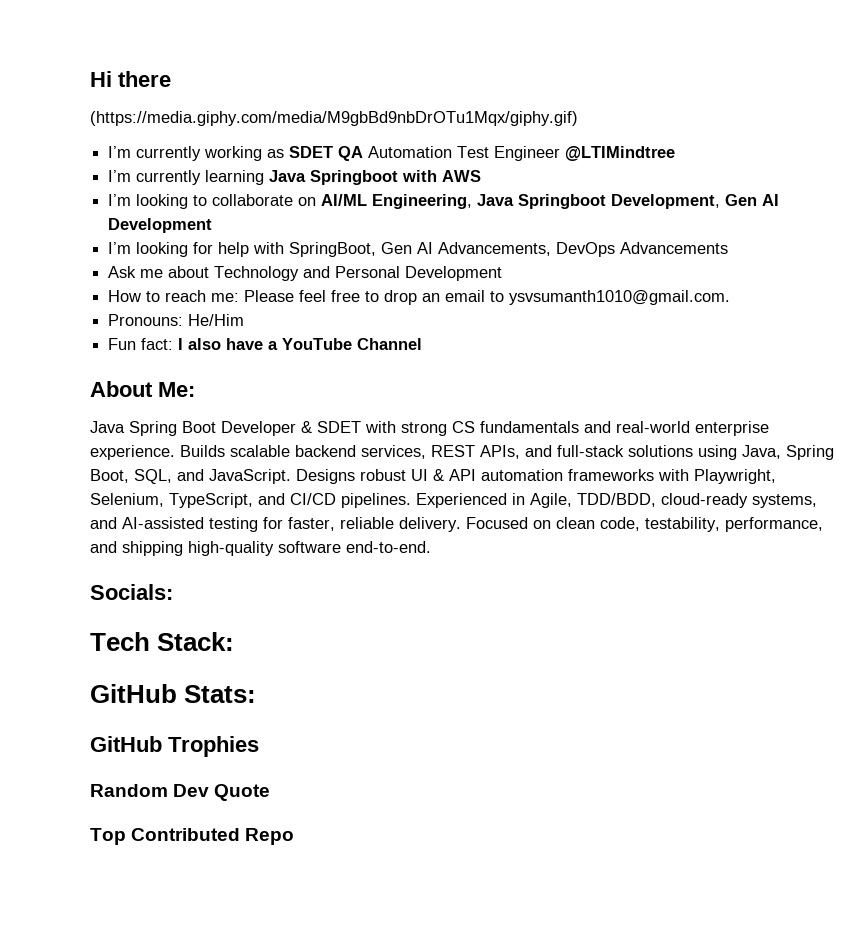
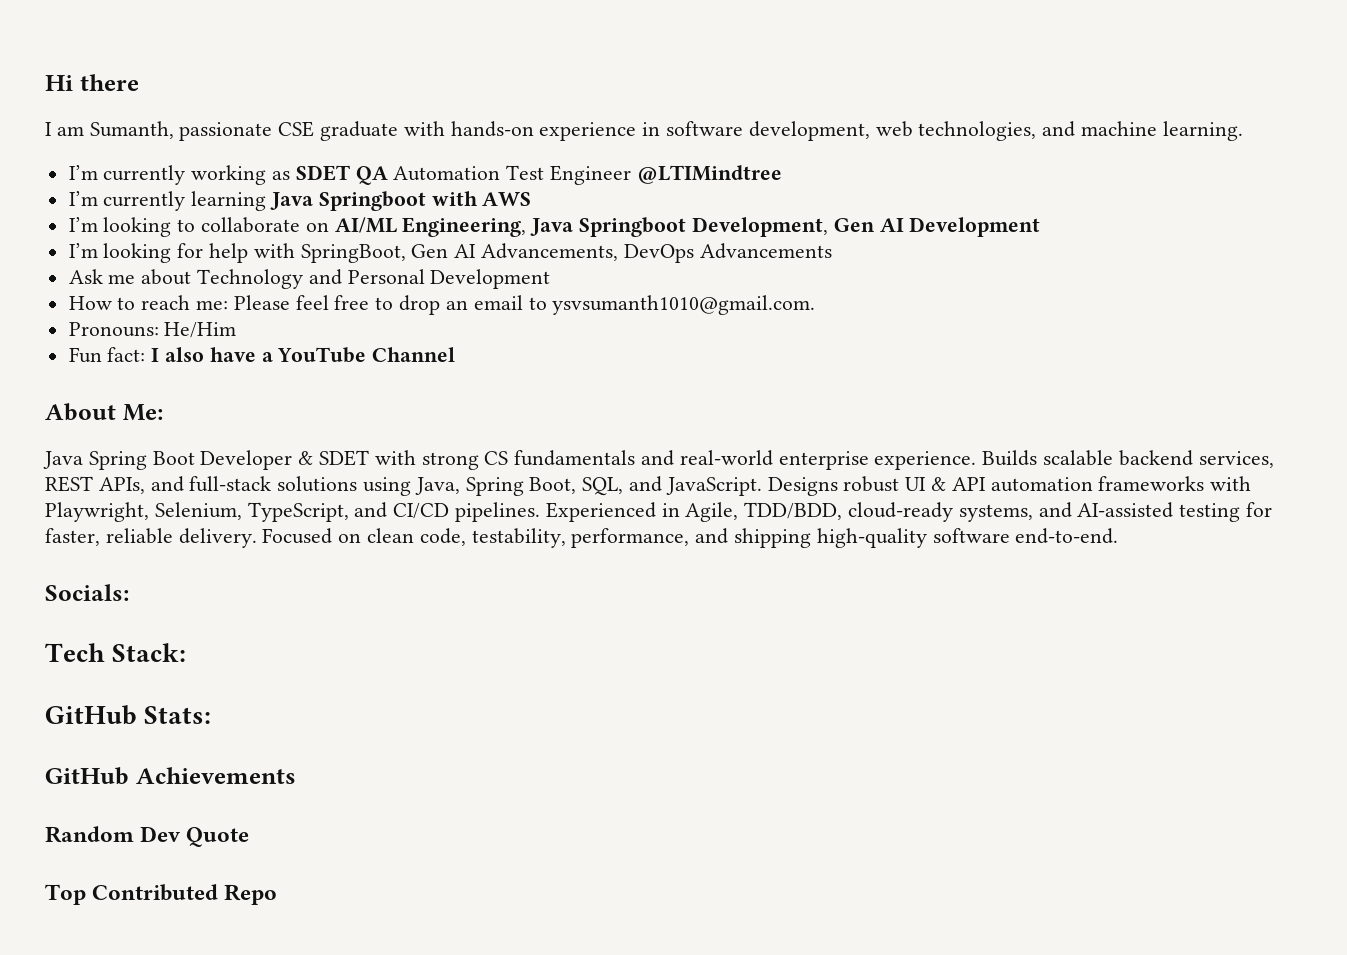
- (https://media.giphy.com/media/M9gbBd9nbDrOTu1Mqx/giphy.gif)
+ I am Sumanth, passionate CSE graduate with hands-on experience in software development, web technologies, and machine learning.
- GitHub Trophies
+ GitHub Achievements

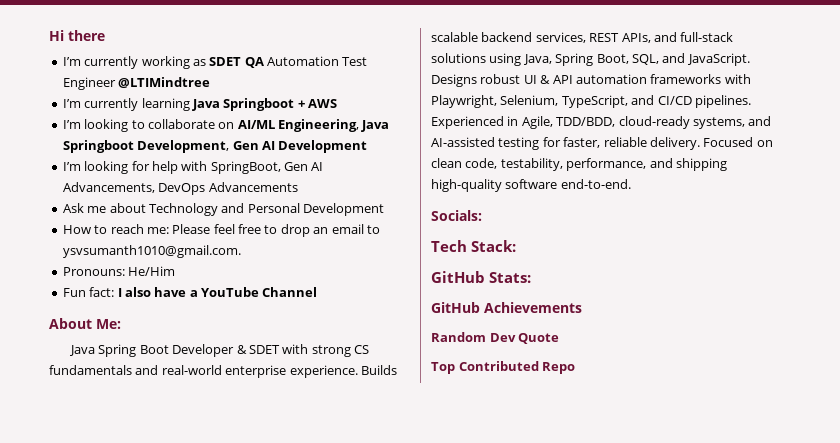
- I am Sumanth, passionate CSE graduate with hands-on experience in software development, web technologies, and machine learning.
- I’m currently learning Java Springboot with AWS
+ I’m currently learning Java Springboot + AWS

